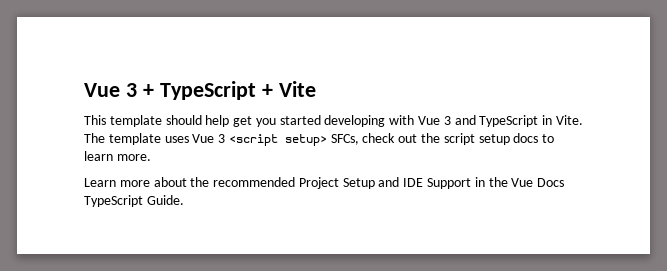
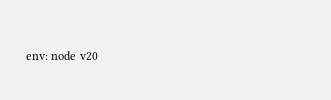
- Vue 3 + TypeScript + Vite
- This template should help get you started developing with Vue 3 and TypeScript in Vite. The template uses Vue 3 <script setup> SFCs, check out the script setup docs to learn more.
- Learn more about the recommended Project Setup and IDE Support in the Vue Docs TypeScript Guide.
+ env: node v20

